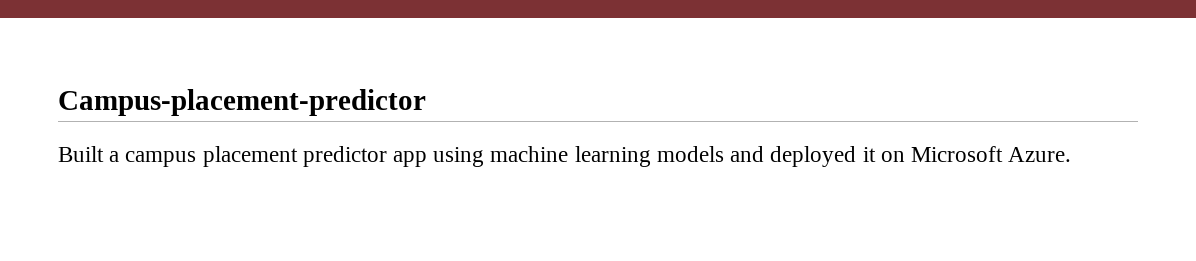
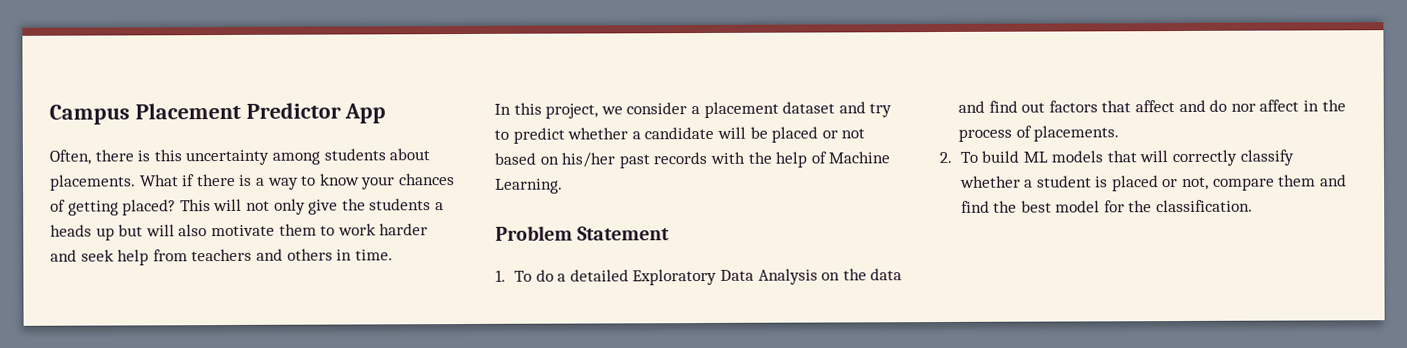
- Campus-placement-predictor
- Built a campus placement predictor app using machine learning models and deployed it on Microsoft Azure.
+ Campus Placement Predictor App
+ Often, there is this uncertainty among students about placements. What if there is a way to know your chances of getting placed? This will not only give the students a heads up but will also motivate them to work harder and seek help from teachers and others in time.
+ In this project, we consider a placement dataset and try to predict whether a candidate will be placed or not based on his/her past records with the help of Machine Learning.
+ Problem Statement
+ 1. To do a detailed Exploratory Data Analysis on the data and find out factors that affect and do nor affect in the process of placements.
+ 2. To build ML models that will correctly classify whether a student is placed or not, compare them and find the best model for the classification.

